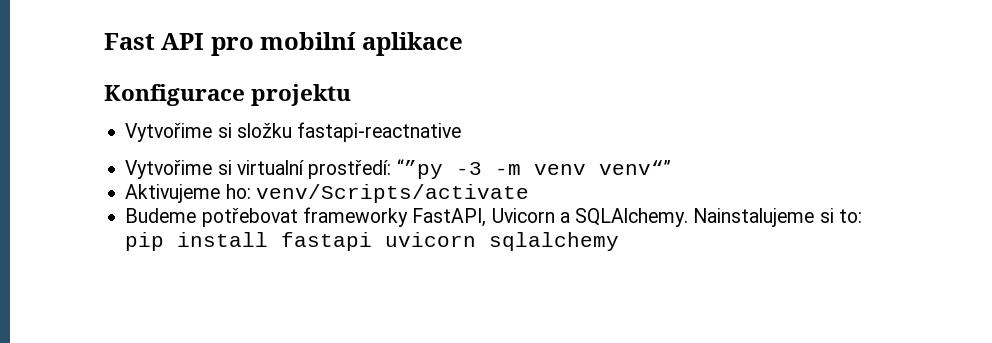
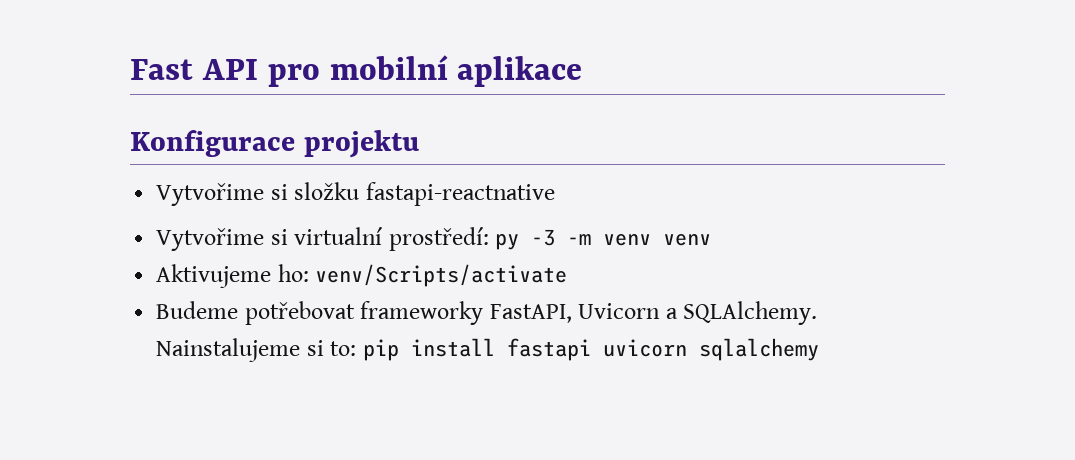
- Vytvořime si virtualní prostředí: “”py -3 -m venv venv“”
+ Vytvořime si virtualní prostředí: py -3 -m venv venv

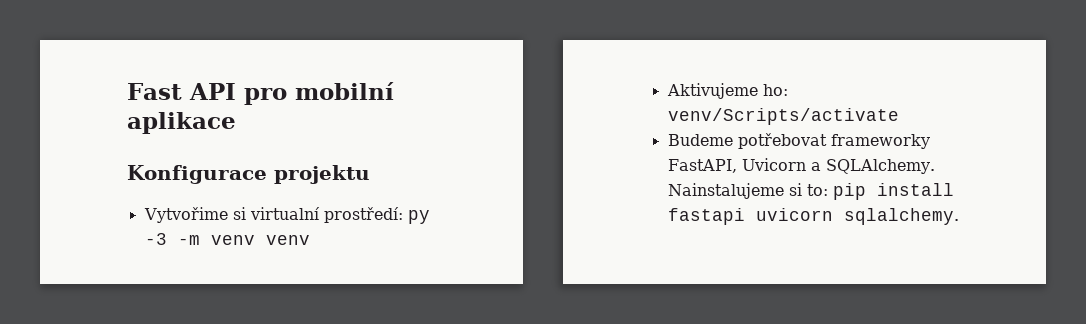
- Vytvořime si složku fastapi-reactnative
- Nainstalujeme si to: pip install fastapi uvicorn sqlalchemy
+ Nainstalujeme si to: pip install fastapi uvicorn sqlalchemy.

